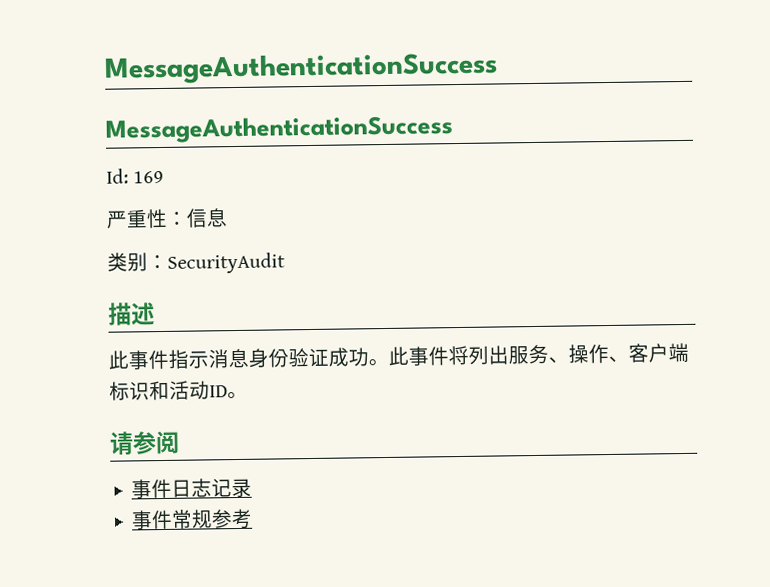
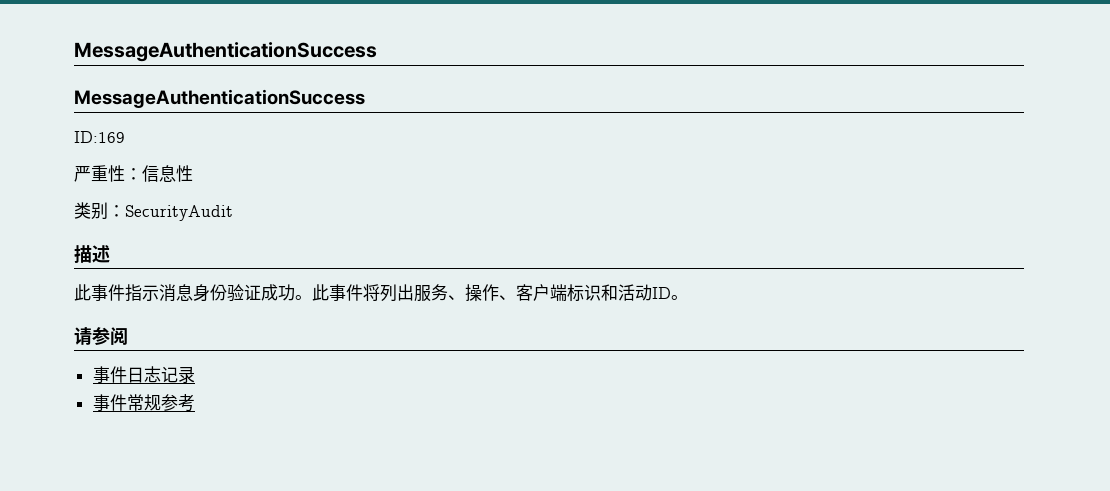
- Id: 169
+ ID:169
- 严重性：信息
+ 严重性：信息性

